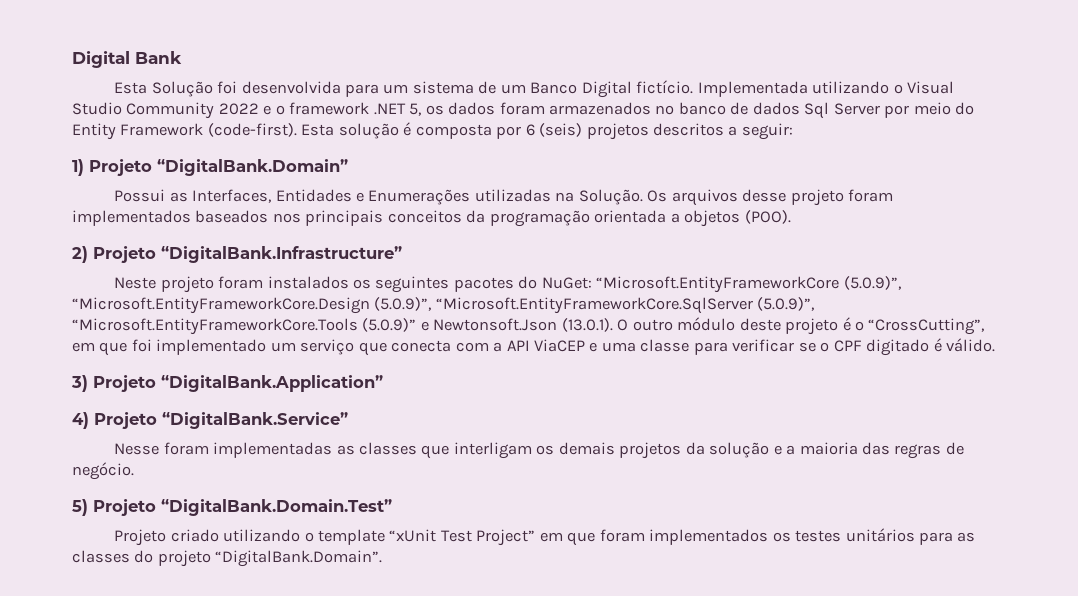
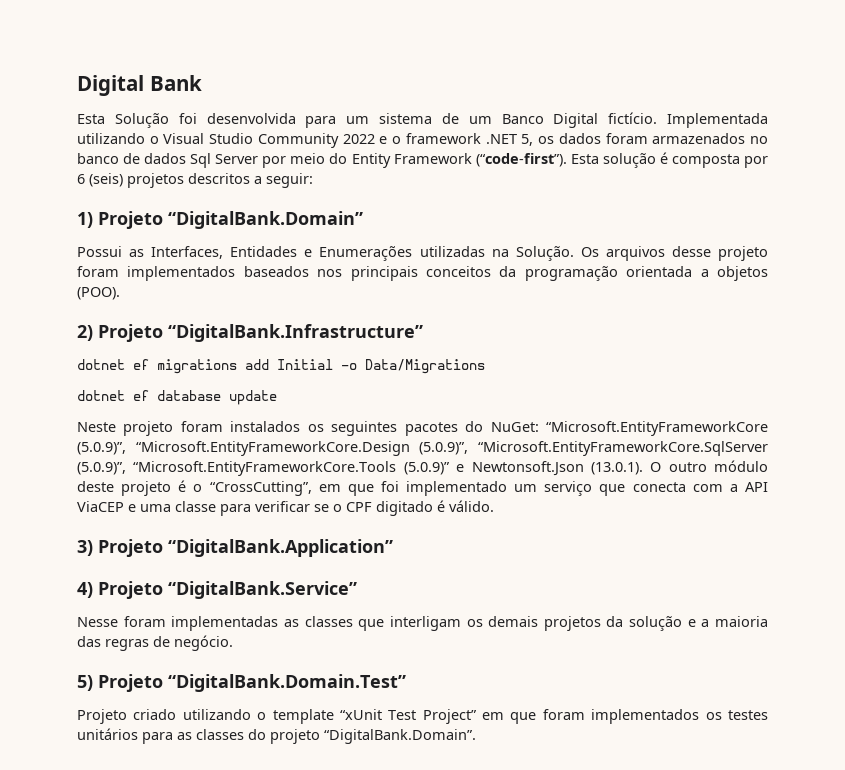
- Implementada utilizando o Visual Studio Community 2022 e o framework .NET 5, os dados foram armazenados no banco de dados Sql Server por meio do Entity Framework (code-first).
+ Implementada utilizando o Visual Studio Community 2022 e o framework .NET 5, os dados foram armazenados no banco de dados Sql Server por meio do Entity Framework (“code-first”).
+ dotnet ef migrations add Initial -o Data/Migrations
+ dotnet ef database update

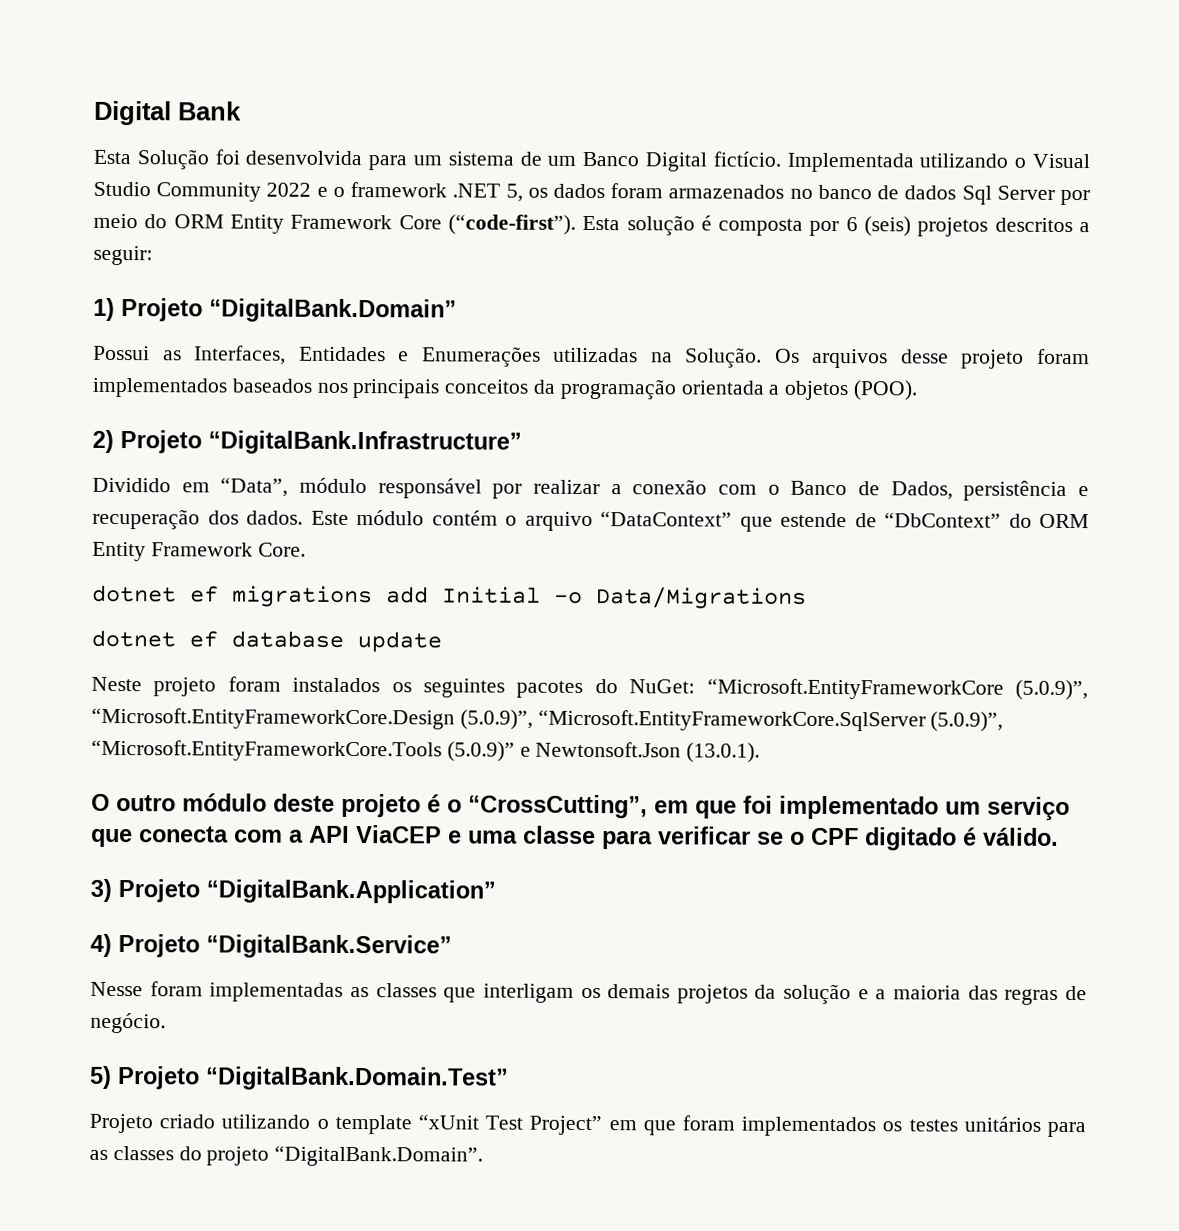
- Implementada utilizando o Visual Studio Community 2022 e o framework .NET 5, os dados foram armazenados no banco de dados Sql Server por meio do Entity Framework (“code-first”).
+ Implementada utilizando o Visual Studio Community 2022 e o framework .NET 5, os dados foram armazenados no banco de dados Sql Server por meio do ORM Entity Framework Core (“code-first”).
+ Dividido em “Data”, módulo responsável por realizar a conexão com o Banco de Dados, persistência e recuperação dos dados. Este módulo contém o arquivo “DataContext” que estende de “DbContext” do ORM Entity Framework Core.
- Neste projeto foram instalados os seguintes pacotes do NuGet: “Microsoft.EntityFrameworkCore (5.0.9)”, “Microsoft.EntityFrameworkCore.Design (5.0.9)”, “Microsoft.EntityFrameworkCore.SqlServer (5.0.9)”, “Microsoft.EntityFrameworkCore.Tools (5.0.9)” e Newtonsoft.Json (13.0.1). O outro módulo deste projeto é o “CrossCutting”, em que foi implementado um serviço que conecta com a API ViaCEP e uma classe para verificar se o CPF digitado é válido.
+ Neste projeto foram instalados os seguintes pacotes do NuGet: “Microsoft.EntityFrameworkCore (5.0.9)”, “Microsoft.EntityFrameworkCore.Design (5.0.9)”, “Microsoft.EntityFrameworkCore.SqlServer (5.0.9)”, “Microsoft.EntityFrameworkCore.Tools (5.0.9)” e Newtonsoft.Json (13.0.1).
+ O outro módulo deste projeto é o “CrossCutting”, em que foi implementado um serviço que conecta com a API ViaCEP e uma classe para verificar se o CPF digitado é válido.

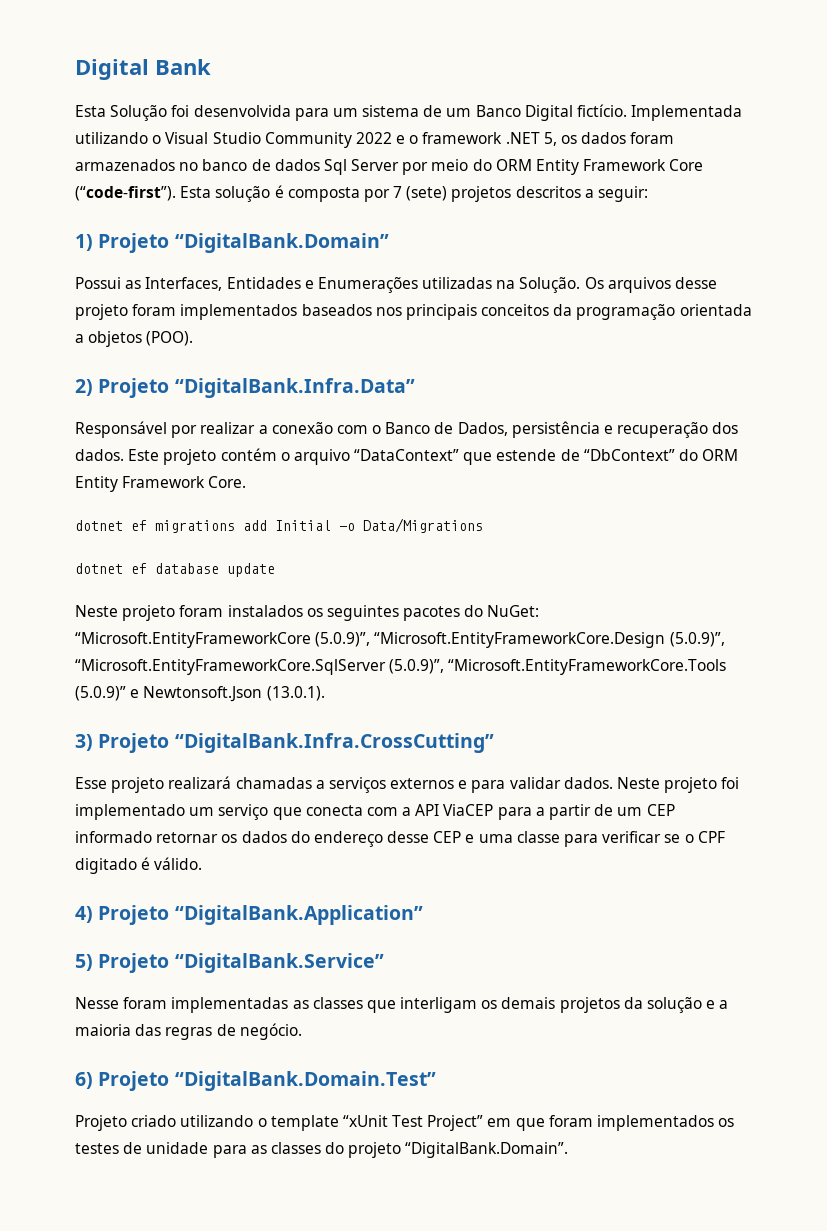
- Esta solução é composta por 6 (seis) projetos descritos a seguir:
+ Esta solução é composta por 7 (sete) projetos descritos a seguir:
- 2) Projeto “DigitalBank.Infrastructure”
- Dividido em “Data”, módulo responsável por realizar a conexão com o Banco de Dados, persistência e recuperação dos dados.
+ 2) Projeto “DigitalBank.Infra.Data”
+ Responsável por realizar a conexão com o Banco de Dados, persistência e recuperação dos dados.
- Este módulo contém o arquivo “DataContext” que estende de “DbContext” do ORM Entity Framework Core.
+ Este projeto contém o arquivo “DataContext” que estende de “DbContext” do ORM Entity Framework Core.
- O outro módulo deste projeto é o “CrossCutting”, em que foi implementado um serviço que conecta com a API ViaCEP e uma classe para verificar se o CPF digitado é válido.
+ 3) Projeto “DigitalBank.Infra.CrossCutting”
+ Esse projeto realizará chamadas a serviços externos e para validar dados. Neste projeto foi implementado um serviço que conecta com a API ViaCEP para a partir de um CEP informado retornar os dados do endereço desse CEP e uma classe para verificar se o CPF digitado é válido.
- 3) Projeto “DigitalBank.Application”
+ 4) Projeto “DigitalBank.Application”
- 4) Projeto “DigitalBank.Service”
+ 5) Projeto “DigitalBank.Service”
- 5) Projeto “DigitalBank.Domain.Test”
+ 6) Projeto “DigitalBank.Domain.Test”
- Projeto criado utilizando o template “xUnit Test Project” em que foram implementados os testes unitários para as classes do projeto “DigitalBank.Domain”.
+ Projeto criado utilizando o template “xUnit Test Project” em que foram implementados os testes de unidade para as classes do projeto “DigitalBank.Domain”.

